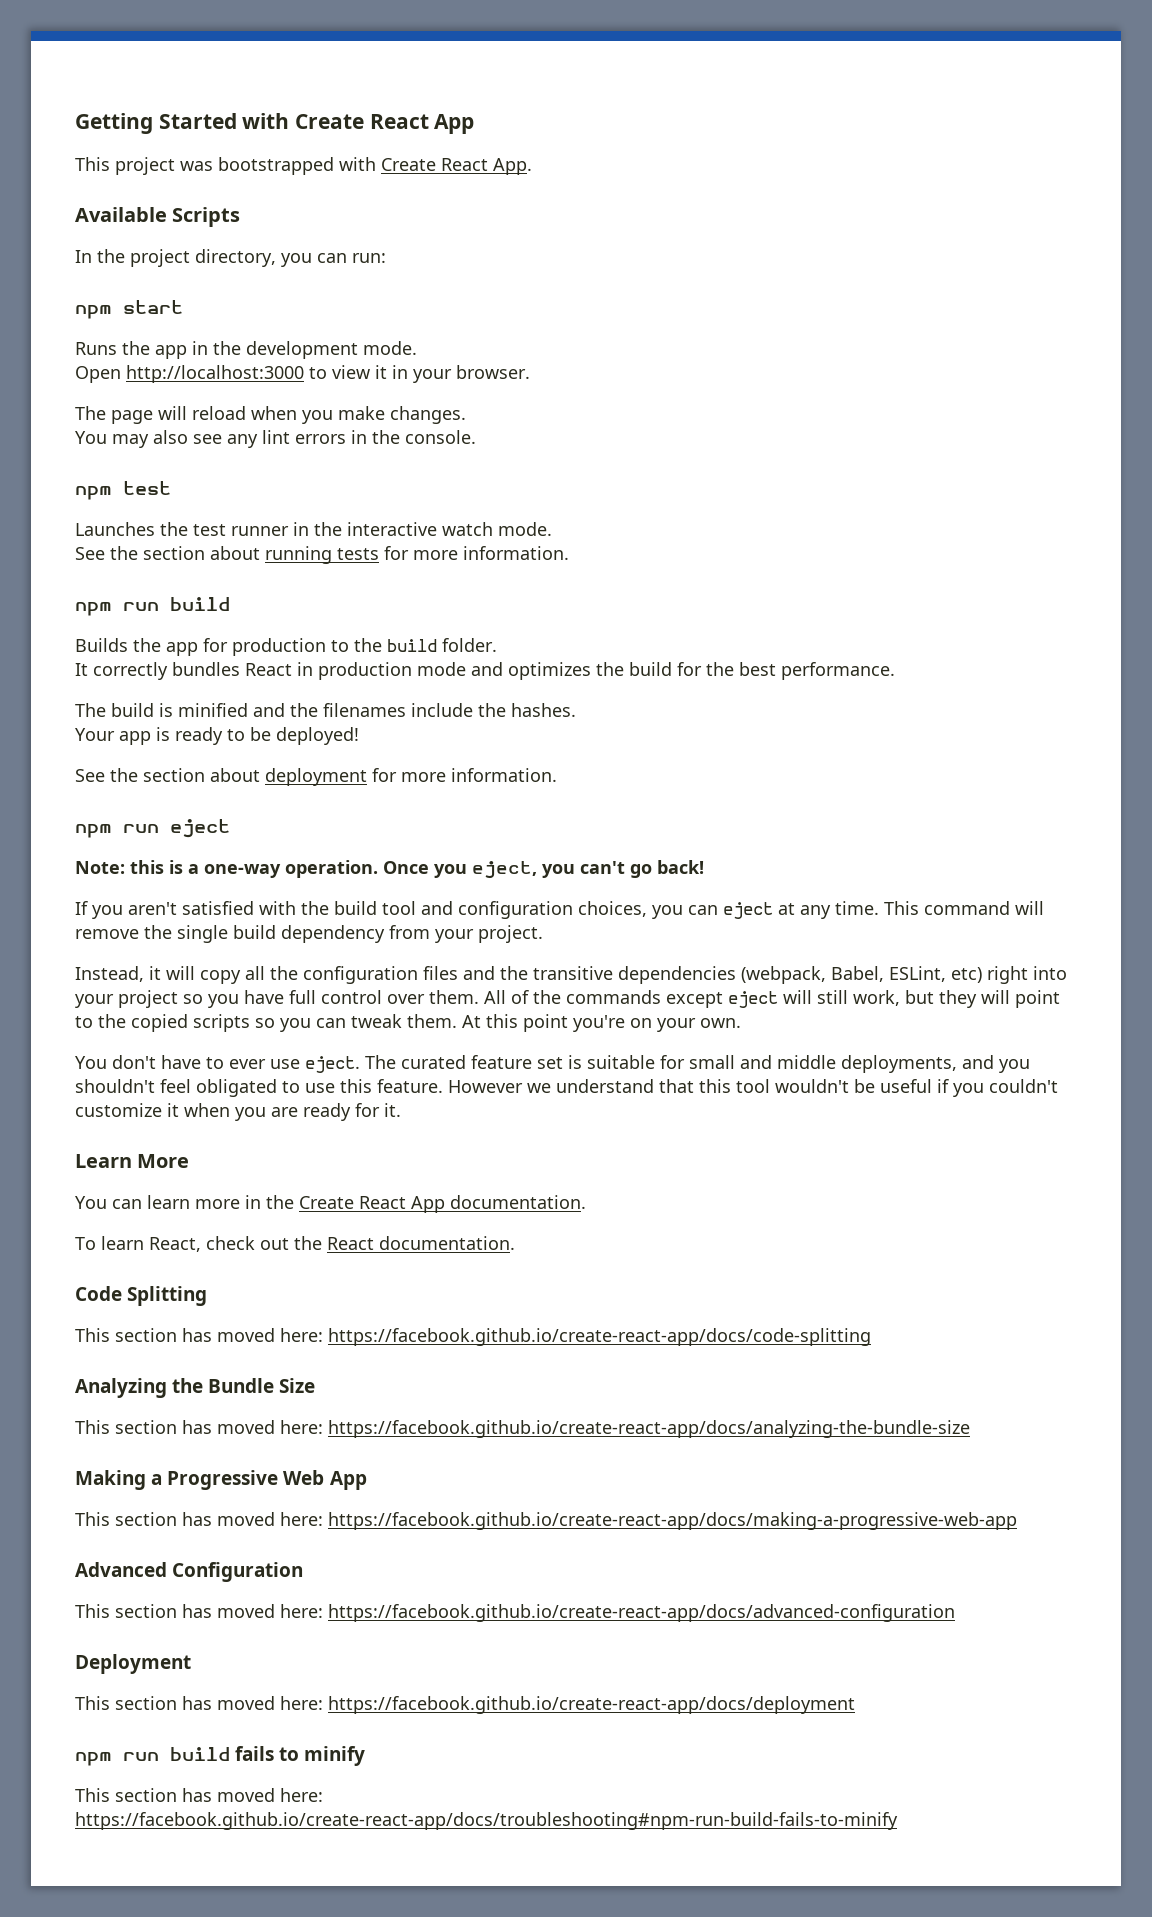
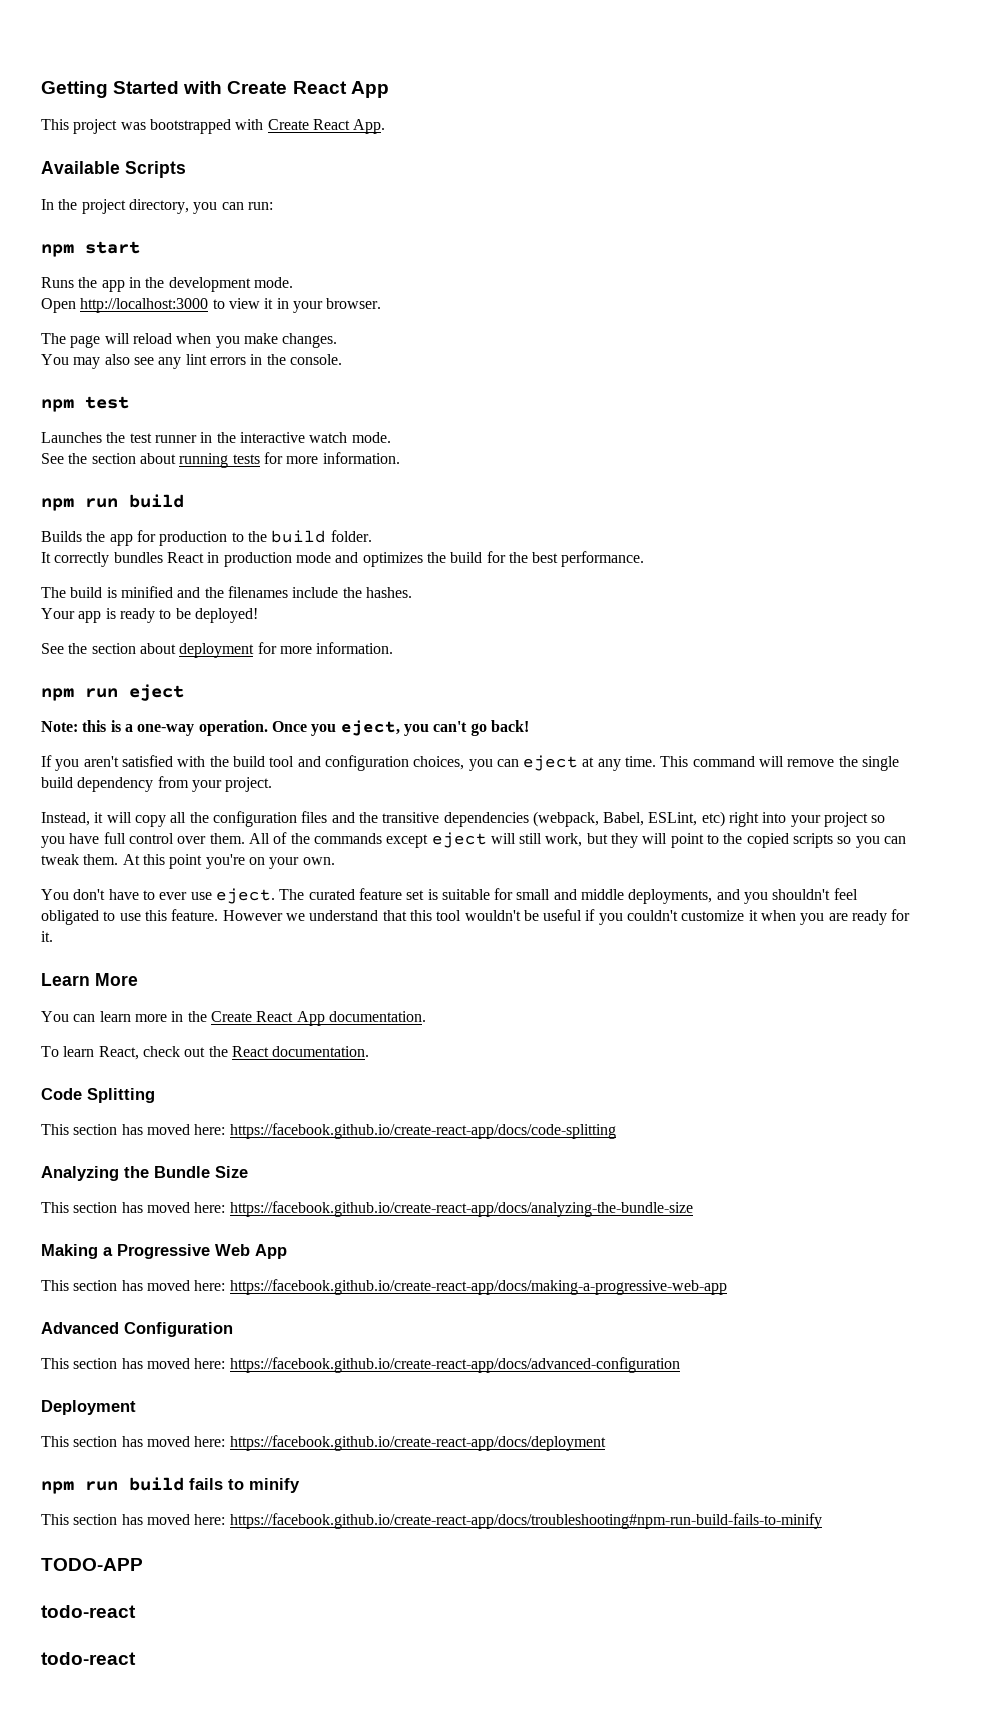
+ TODO-APP
+ todo-react
+ todo-react

